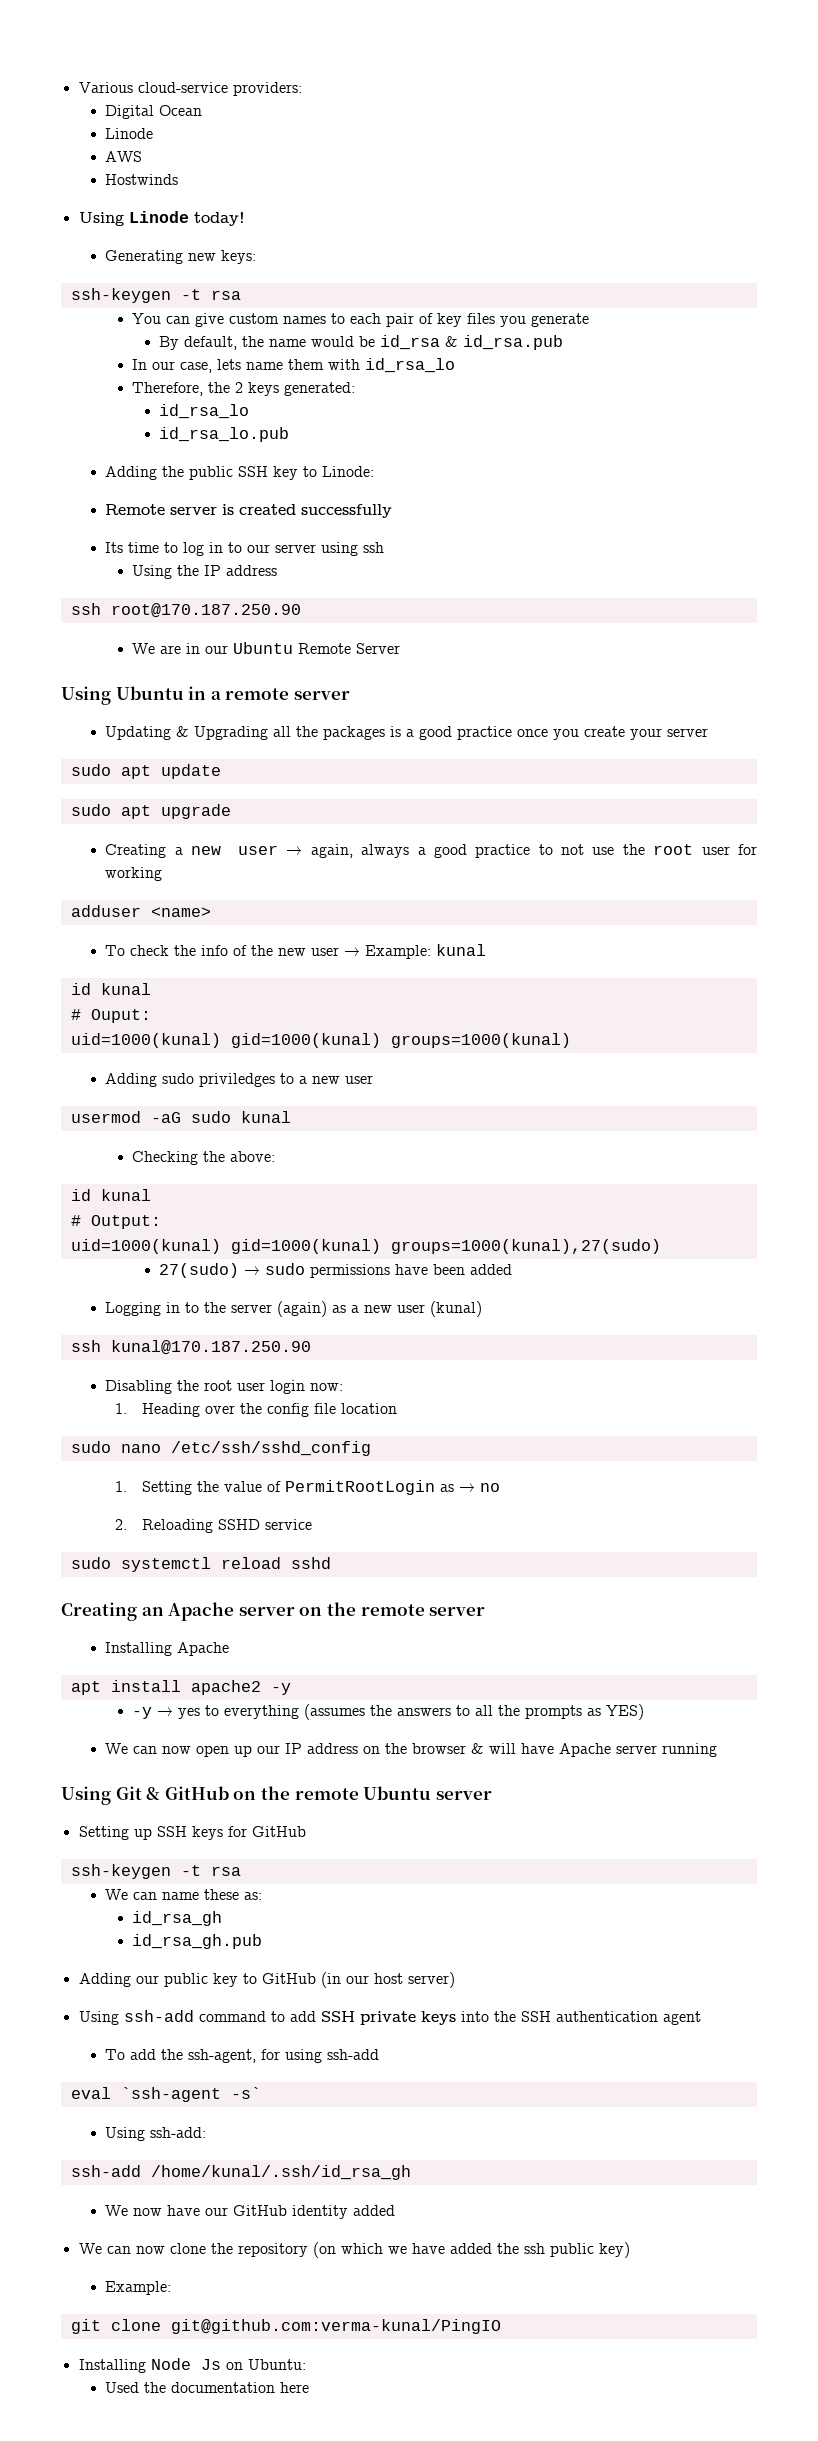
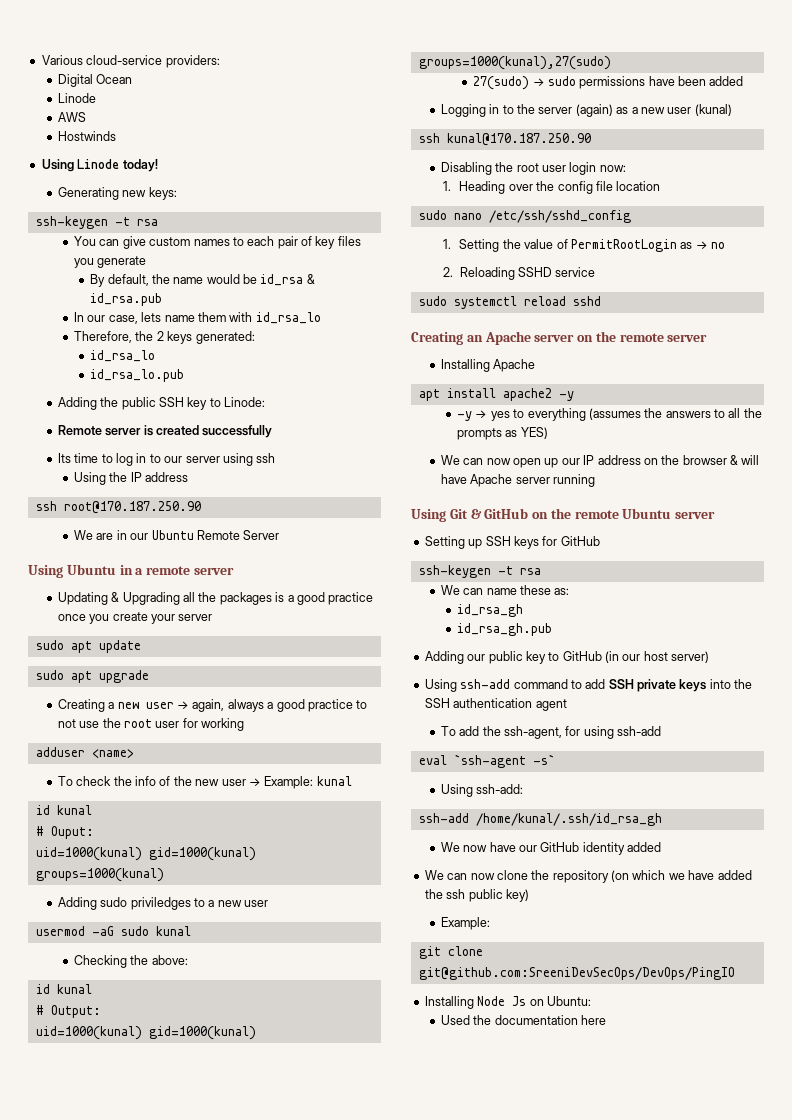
- git clone git@github.com:verma-kunal/PingIO
+ git clone git@github.com:SreeniDevSecOps/DevOps/PingIO

